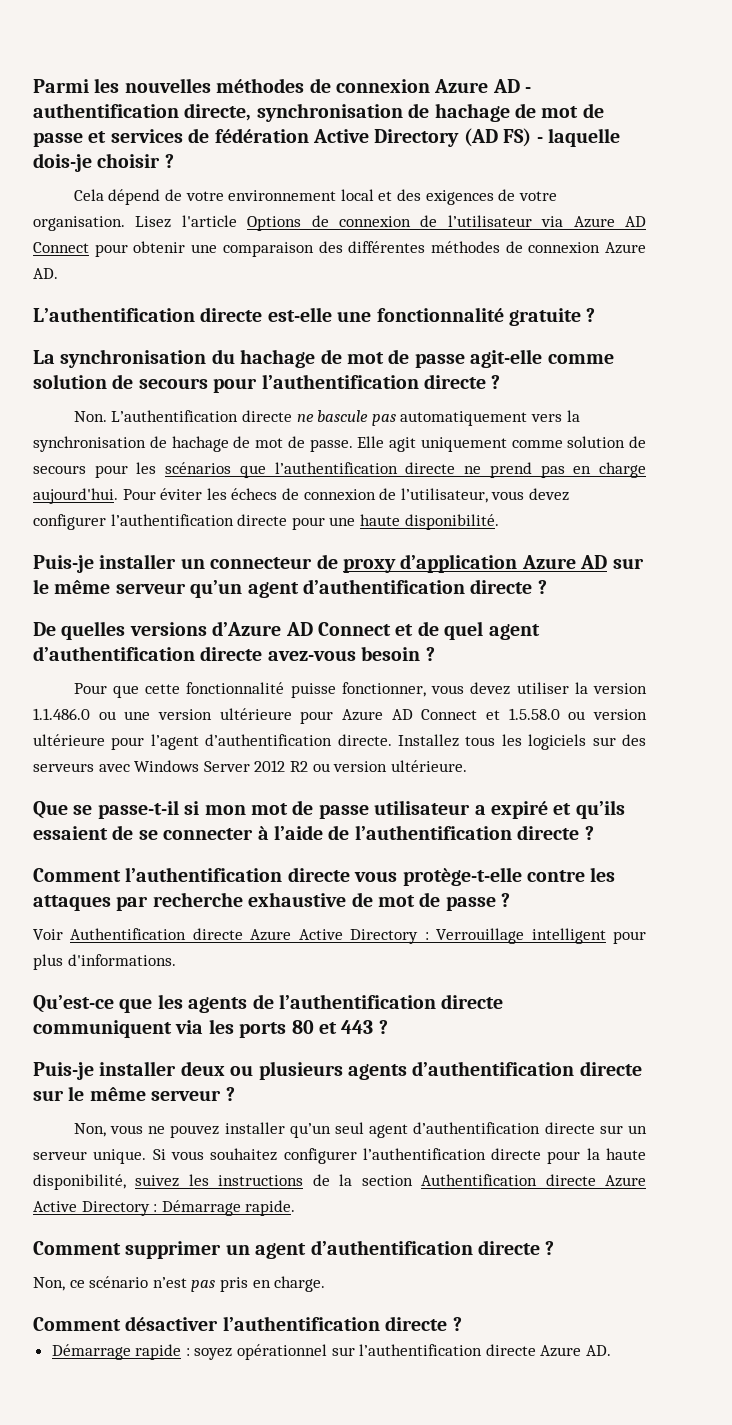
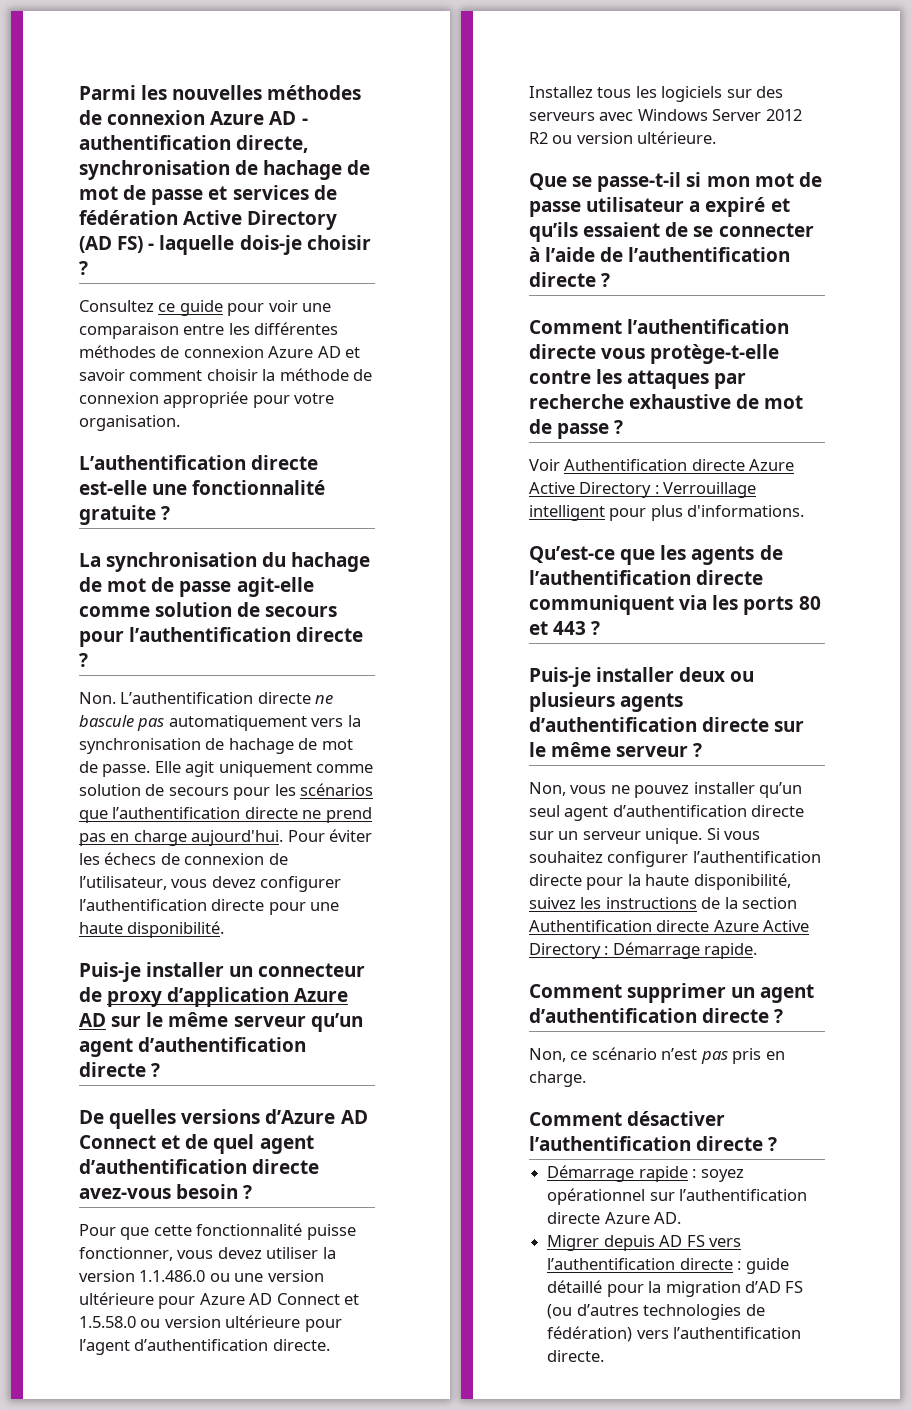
- Cela dépend de votre environnement local et des exigences de votre organisation. Lisez l'article Options de connexion de l’utilisateur via Azure AD Connect pour obtenir une comparaison des différentes méthodes de connexion Azure AD.
+ Consultez ce guide pour voir une comparaison entre les différentes méthodes de connexion Azure AD et savoir comment choisir la méthode de connexion appropriée pour votre organisation.
+ Migrer depuis AD FS vers l’authentification directe : guide détaillé pour la migration d’AD FS (ou d’autres technologies de fédération) vers l’authentification directe.

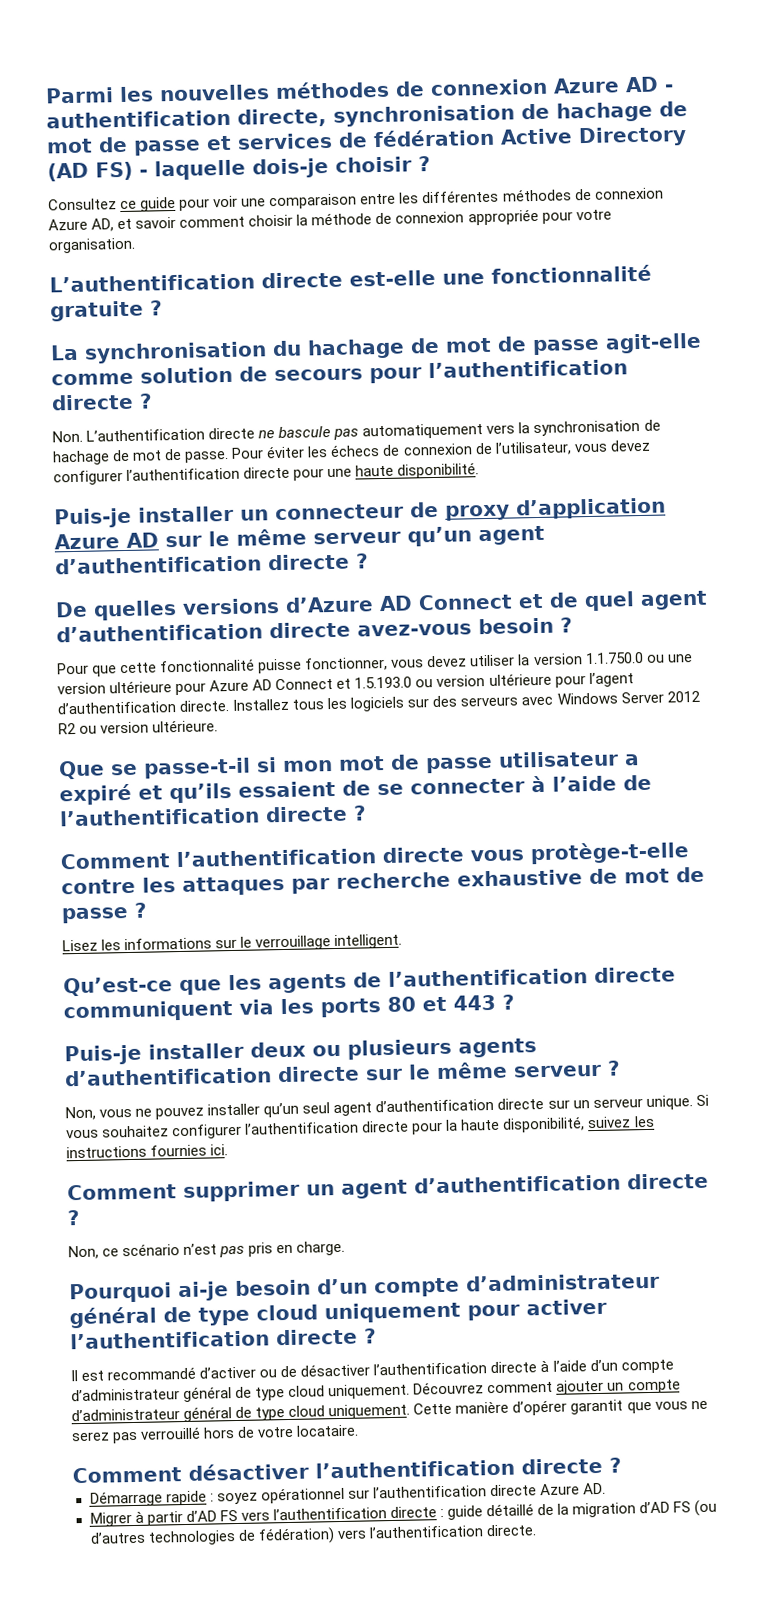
- Consultez ce guide pour voir une comparaison entre les différentes méthodes de connexion Azure AD et savoir comment choisir la méthode de connexion appropriée pour votre organisation.
+ Consultez ce guide pour voir une comparaison entre les différentes méthodes de connexion Azure AD, et savoir comment choisir la méthode de connexion appropriée pour votre organisation.
- Elle agit uniquement comme solution de secours pour les scénarios que l’authentification directe ne prend pas en charge aujourd'hui.
- Pour que cette fonctionnalité puisse fonctionner, vous devez utiliser la version 1.1.486.0 ou une version ultérieure pour Azure AD Connect et 1.5.58.0 ou version ultérieure pour l’agent d’authentification directe.
+ Pour que cette fonctionnalité puisse fonctionner, vous devez utiliser la version 1.1.750.0 ou une version ultérieure pour Azure AD Connect et 1.5.193.0 ou version ultérieure pour l’agent d’authentification directe.
- Voir Authentification directe Azure Active Directory : Verrouillage intelligent pour plus d'informations.
+ Lisez les informations sur le verrouillage intelligent.
- Si vous souhaitez configurer l’authentification directe pour la haute disponibilité, suivez les instructions de la section Authentification directe Azure Active Directory : Démarrage rapide.
+ Si vous souhaitez configurer l’authentification directe pour la haute disponibilité, suivez les instructions fournies ici.
+ Pourquoi ai-je besoin d’un compte d’administrateur général de type cloud uniquement pour activer l’authentification directe ?
+ Il est recommandé d’activer ou de désactiver l’authentification directe à l’aide d’un compte d’administrateur général de type cloud uniquement. Découvrez comment ajouter un compte d’administrateur général de type cloud uniquement. Cette manière d’opérer garantit que vous ne serez pas verrouillé hors de votre locataire.
- Migrer depuis AD FS vers l’authentification directe : guide détaillé pour la migration d’AD FS (ou d’autres technologies de fédération) vers l’authentification directe.
+ Migrer à partir d’AD FS vers l’authentification directe : guide détaillé de la migration d’AD FS (ou d’autres technologies de fédération) vers l’authentification directe.

